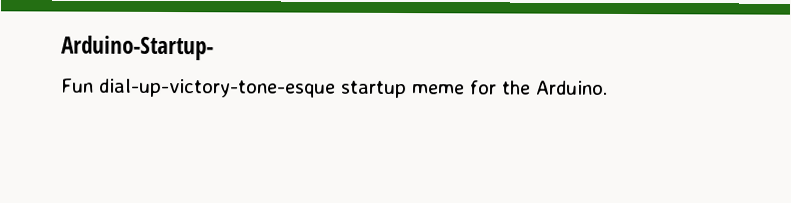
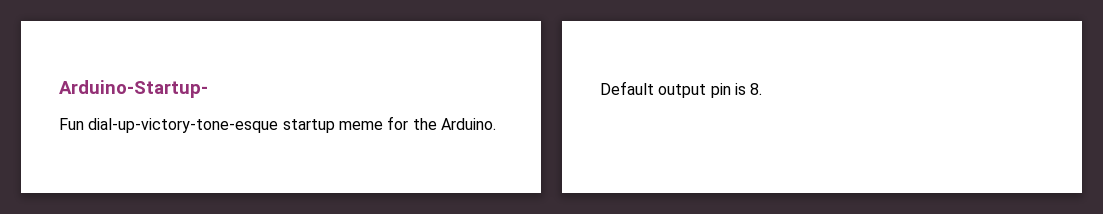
+ Default output pin is 8.

